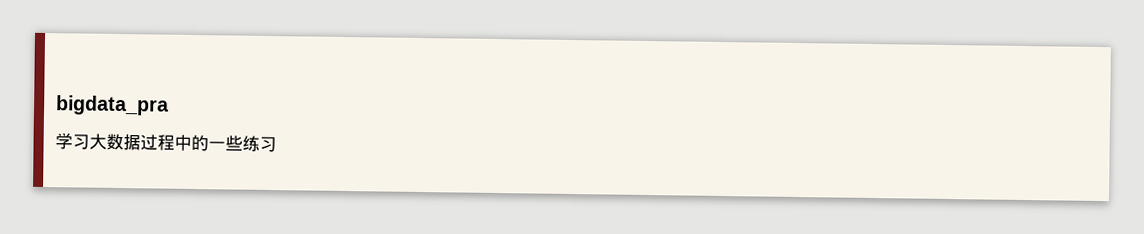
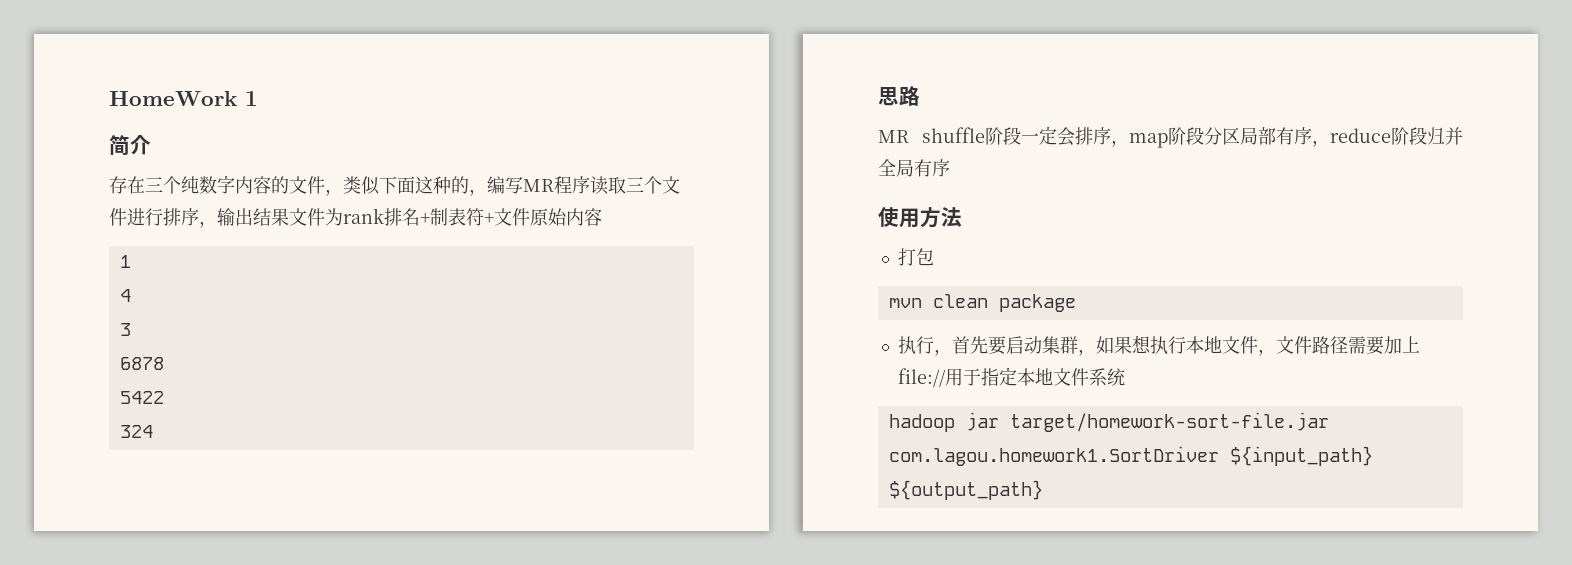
- bigdata_pra
- 学习大数据过程中的一些练习
+ HomeWork 1
+ 简介
+ 存在三个纯数字内容的文件，类似下面这种的，编写MR程序读取三个文件进行排序，输出结果文件为rank排名+制表符+文件原始内容
+ 1
+ 4
+ 3
+ 6878
+ 5422
+ 324
+ 思路
+ MR shuffle阶段一定会排序，map阶段分区局部有序，reduce阶段归并全局有序
+ 使用方法
+ 打包
+ mvn clean package
+ 执行，首先要启动集群，如果想执行本地文件，文件路径需要加上file://用于指定本地文件系统
+ hadoop jar target/homework-sort-file.jar com.lagou.homework1.SortDriver ${input_path} ${output_path}

